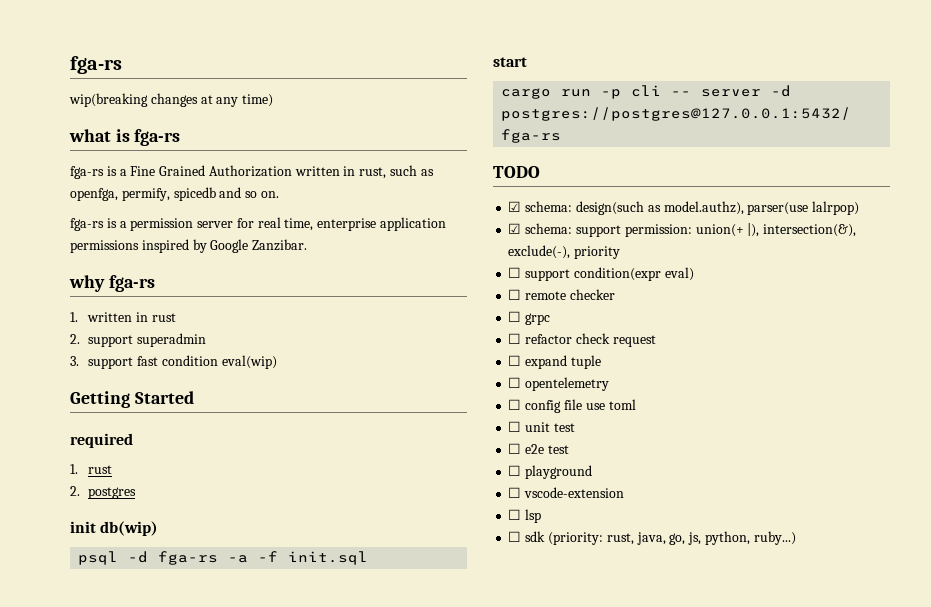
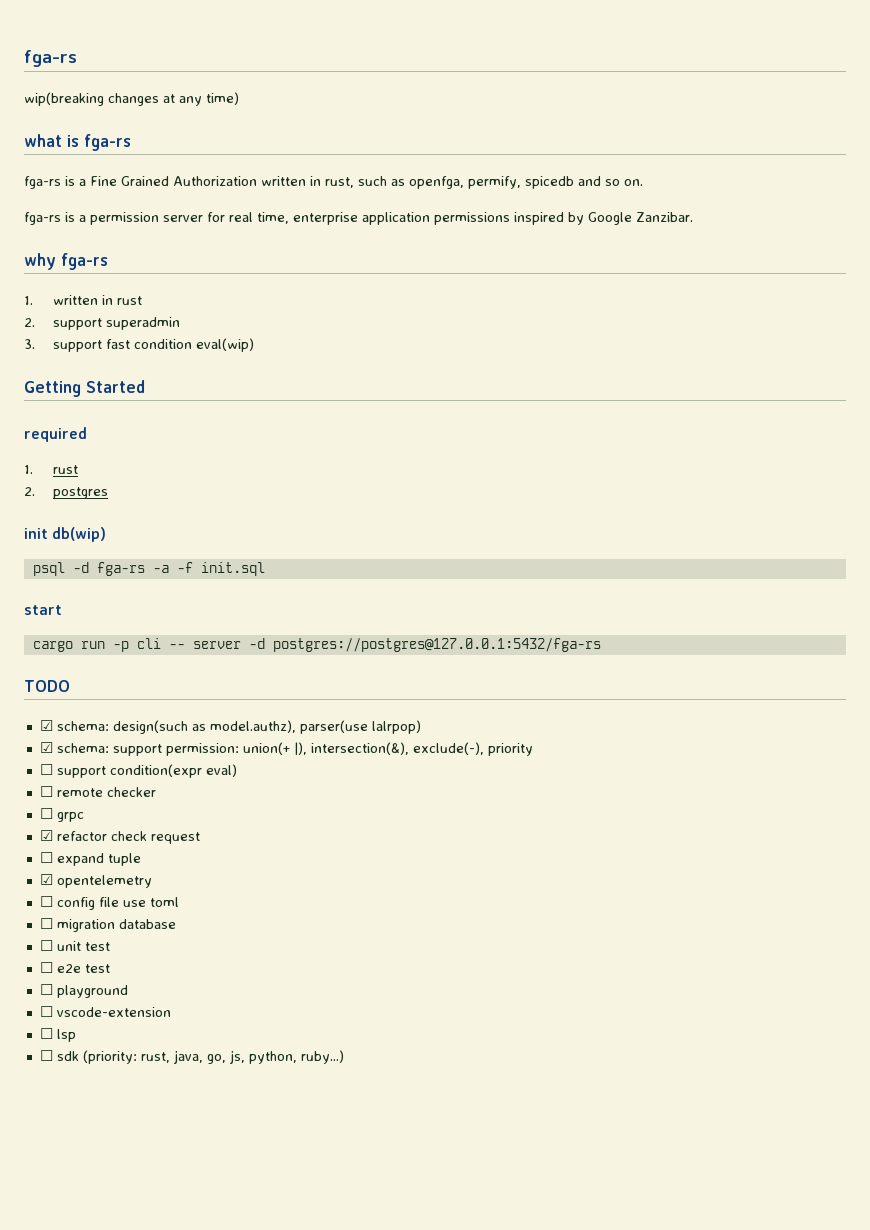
- ☐ refactor check request
+ ☑ refactor check request
- ☐ opentelemetry
+ ☑ opentelemetry
+ ☐ migration database

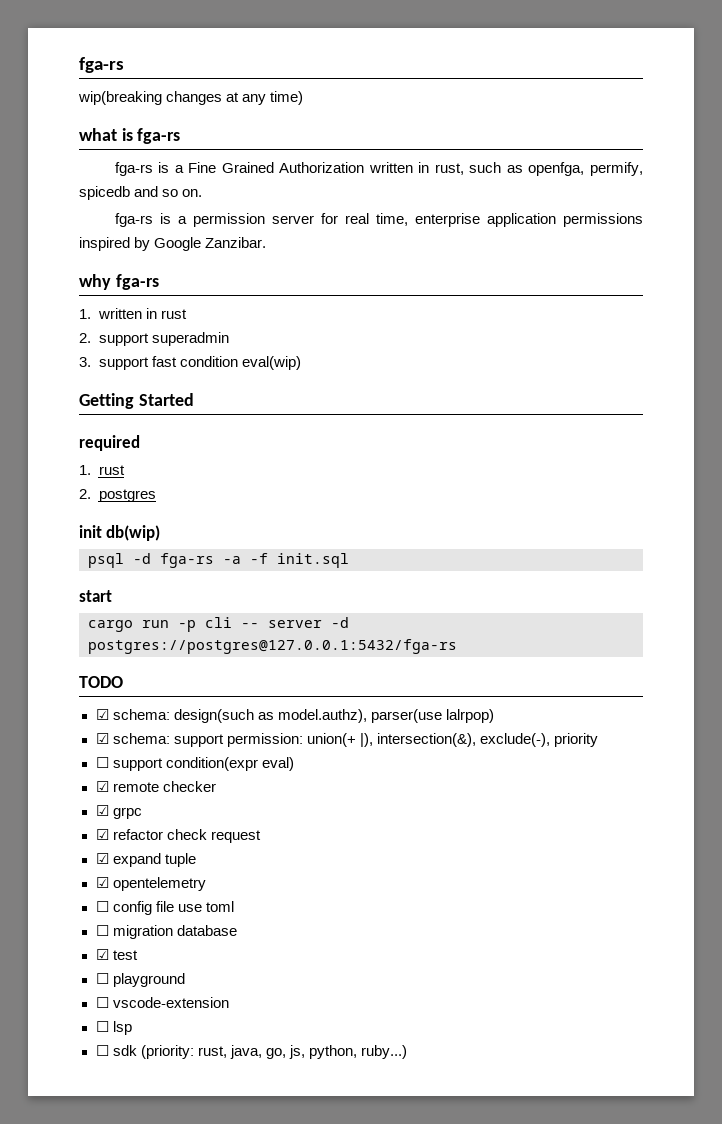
- ☐ remote checker
+ ☑ remote checker
- ☐ grpc
+ ☑ grpc
- ☐ expand tuple
+ ☑ expand tuple
- ☐ unit test
- ☐ e2e test
+ ☑ test

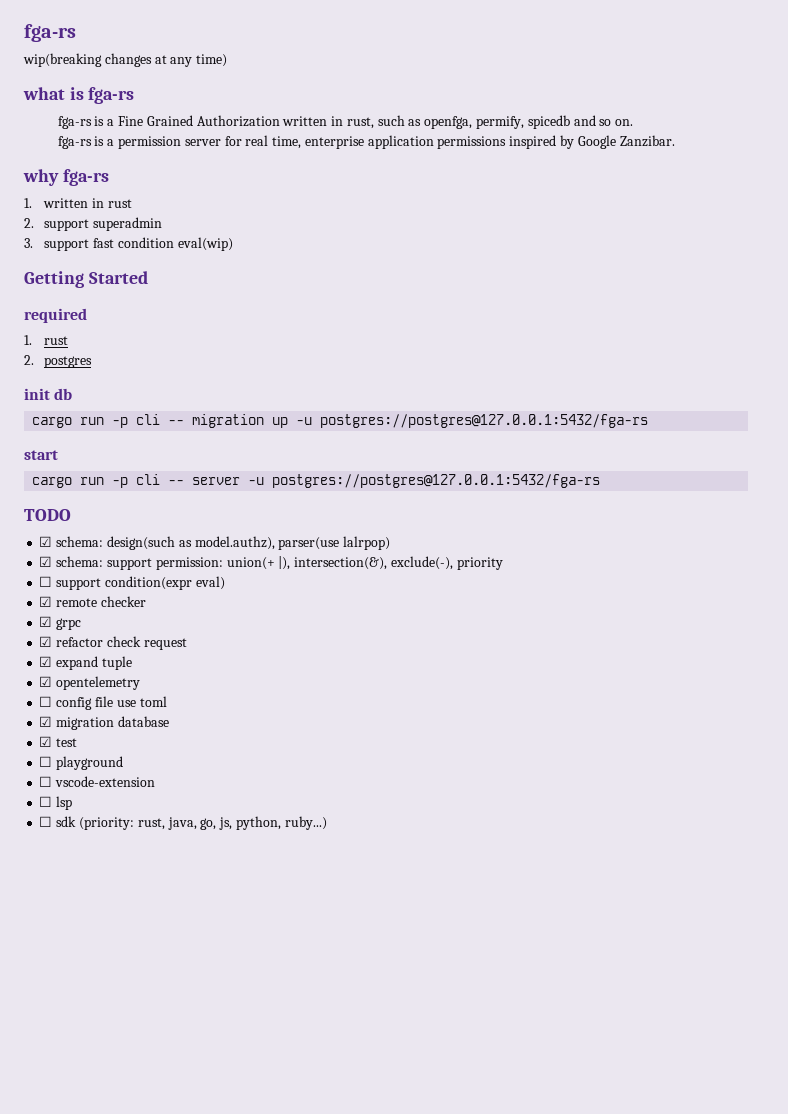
- init db(wip)
- psql -d fga-rs -a -f init.sql
+ init db
+ cargo run -p cli -- migration up -u postgres://postgres@127.0.0.1:5432/fga-rs
- cargo run -p cli -- server -d postgres://postgres@127.0.0.1:5432/fga-rs
+ cargo run -p cli -- server -u postgres://postgres@127.0.0.1:5432/fga-rs
- ☐ migration database
+ ☑ migration database

